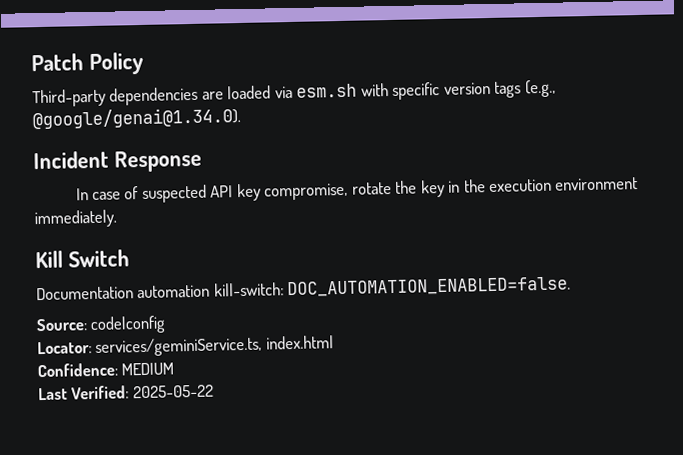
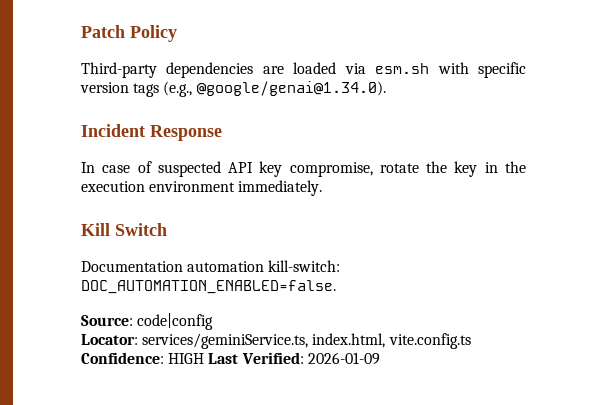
- Locator: services/geminiService.ts, index.html
- Confidence: MEDIUM
- Last Verified: 2025-05-22
+ Locator: services/geminiService.ts, index.html, vite.config.ts Confidence: HIGH Last Verified: 2026-01-09

